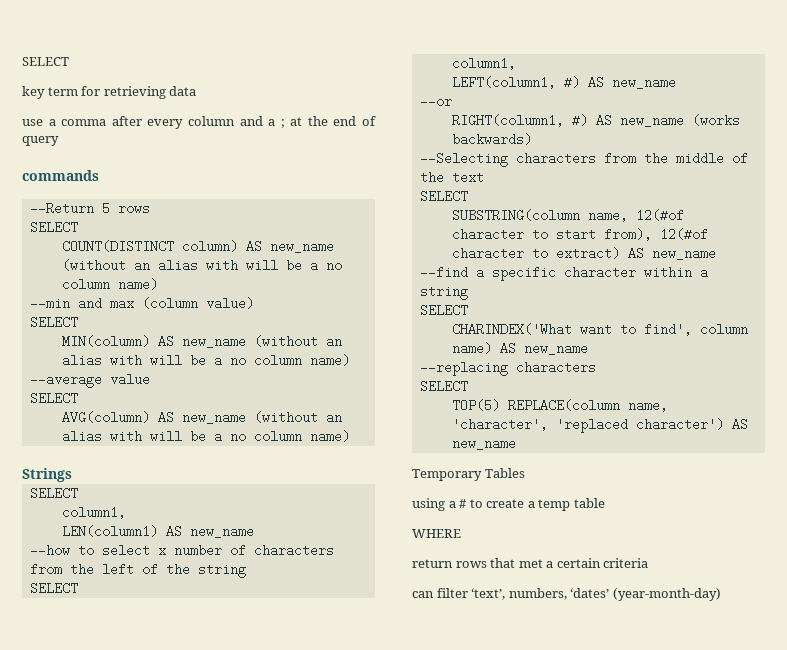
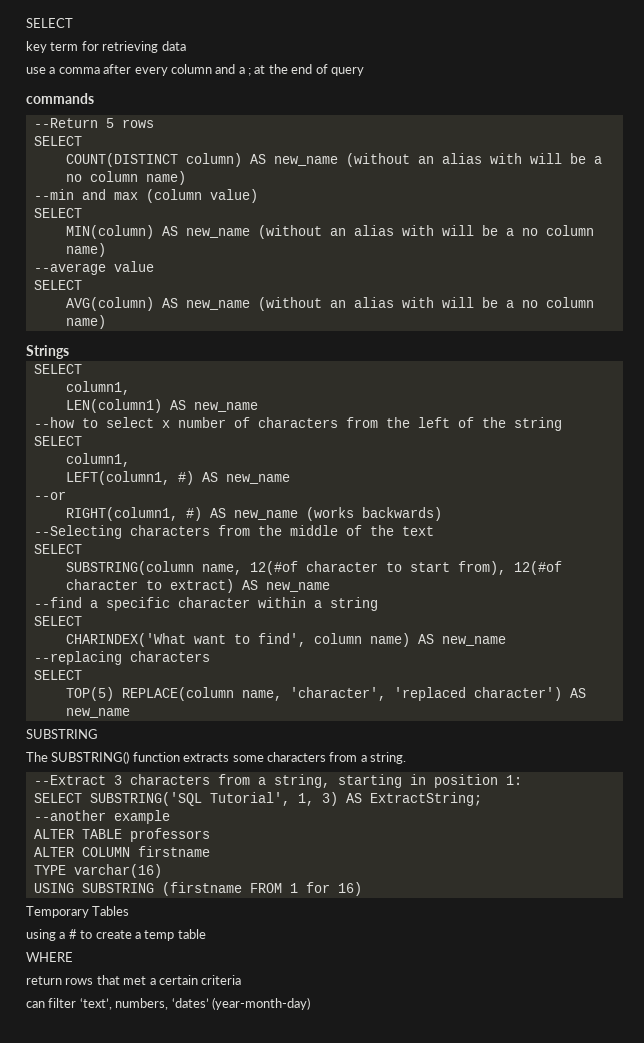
  TOP(5) REPLACE(column name, 'character', 'replaced character') AS new_name
+ SUBSTRING
+ The SUBSTRING() function extracts some characters from a string.
+ --Extract 3 characters from a string, starting in position 1:
+ SELECT SUBSTRING('SQL Tutorial', 1, 3) AS ExtractString;
+ --another example
+ ALTER TABLE professors
+ ALTER COLUMN firstname
+ TYPE varchar(16)
+ USING SUBSTRING (firstname FROM 1 for 16)

